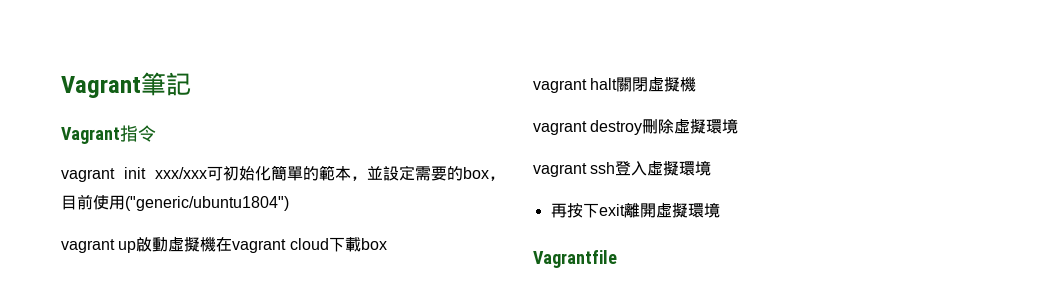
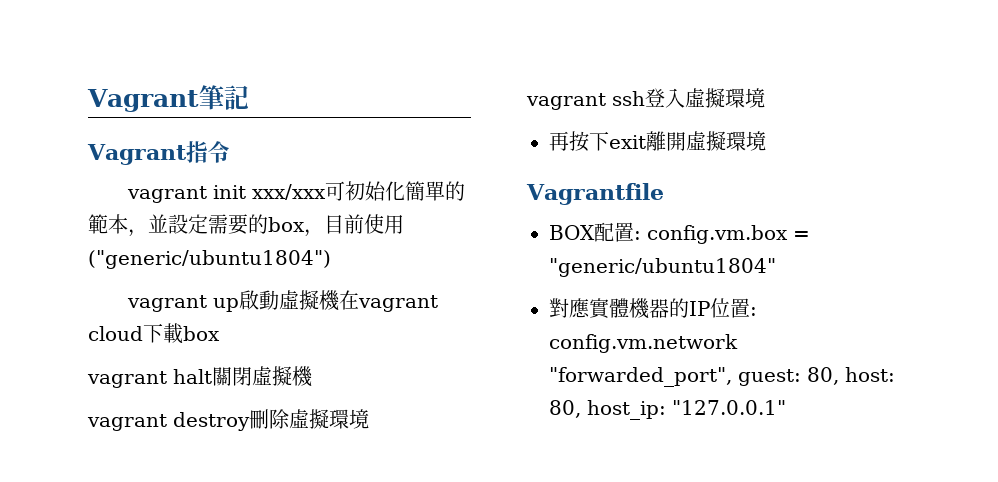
+ BOX配置: config.vm.box = "generic/ubuntu1804"
+ 對應實體機器的IP位置: config.vm.network "forwarded_port", guest: 80, host: 80, host_ip: "127.0.0.1"

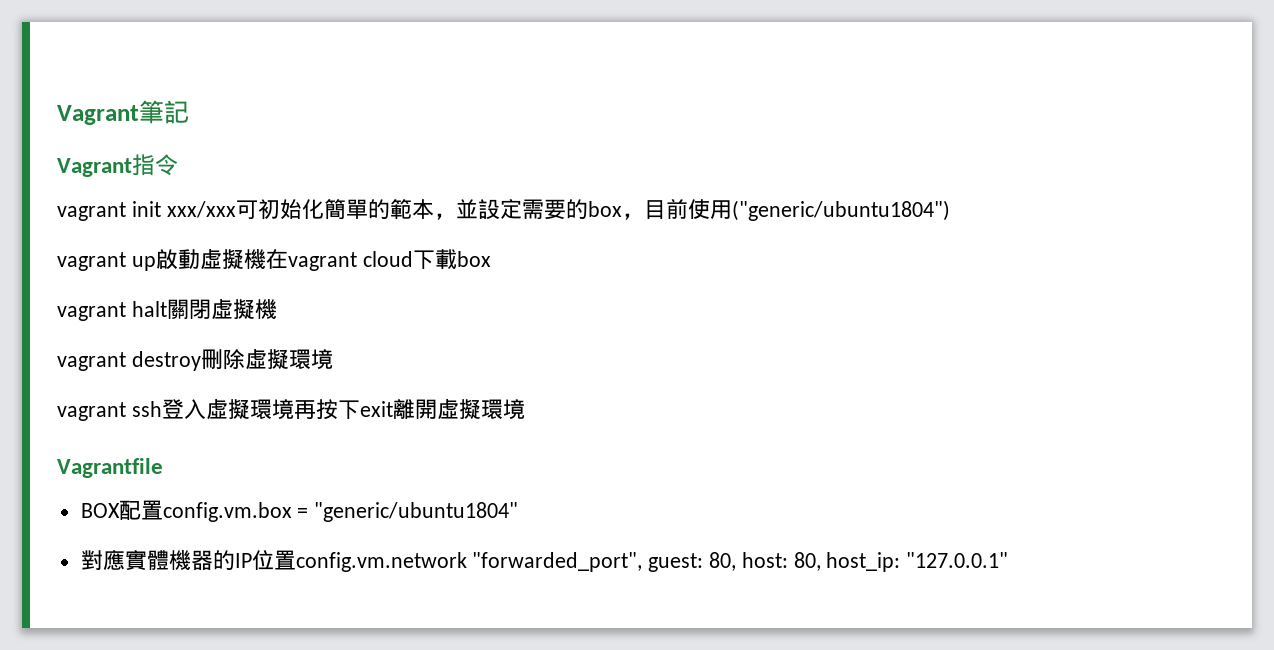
- vagrant ssh登入虛擬環境
- 再按下exit離開虛擬環境
+ vagrant ssh登入虛擬環境再按下exit離開虛擬環境
- BOX配置: config.vm.box = "generic/ubuntu1804"
+ BOX配置config.vm.box = "generic/ubuntu1804"
- 對應實體機器的IP位置: config.vm.network "forwarded_port", guest: 80, host: 80, host_ip: "127.0.0.1"
+ 對應實體機器的IP位置config.vm.network "forwarded_port", guest: 80, host: 80, host_ip: "127.0.0.1"

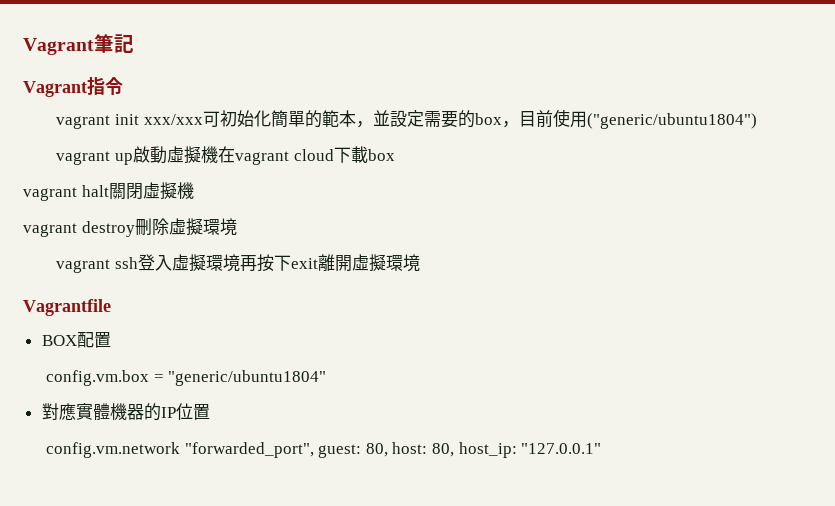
- BOX配置config.vm.box = "generic/ubuntu1804"
+ BOX配置
+ config.vm.box = "generic/ubuntu1804"
- 對應實體機器的IP位置config.vm.network "forwarded_port", guest: 80, host: 80, host_ip: "127.0.0.1"
+ 對應實體機器的IP位置
+ config.vm.network "forwarded_port", guest: 80, host: 80, host_ip: "127.0.0.1"

